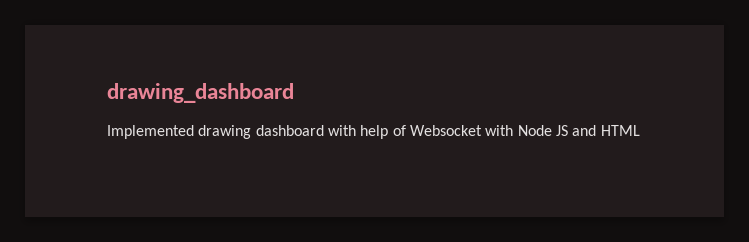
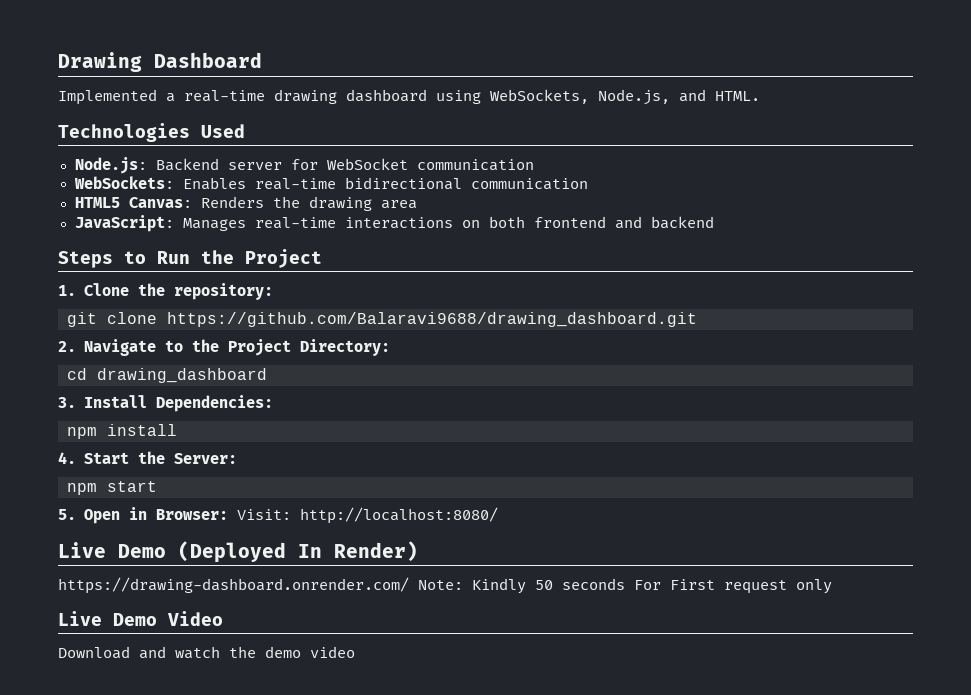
- drawing_dashboard
- Implemented drawing dashboard with help of Websocket with Node JS and HTML
+ Drawing Dashboard
+ Implemented a real-time drawing dashboard using WebSockets, Node.js, and HTML.
+ Technologies Used
+ Node.js: Backend server for WebSocket communication
+ WebSockets: Enables real-time bidirectional communication
+ HTML5 Canvas: Renders the drawing area
+ JavaScript: Manages real-time interactions on both frontend and backend
+ Steps to Run the Project
+ 1. Clone the repository:
+ git clone https://github.com/Balaravi9688/drawing_dashboard.git
+ 2. Navigate to the Project Directory:
+ cd drawing_dashboard
+ 3. Install Dependencies:
+ npm install
+ 4. Start the Server:
+ npm start
+ 5. Open in Browser: Visit: http://localhost:8080/
+ Live Demo (Deployed In Render)
+ https://drawing-dashboard.onrender.com/ Note: Kindly 50 seconds For First request only
+ Live Demo Video
+ Download and watch the demo video

